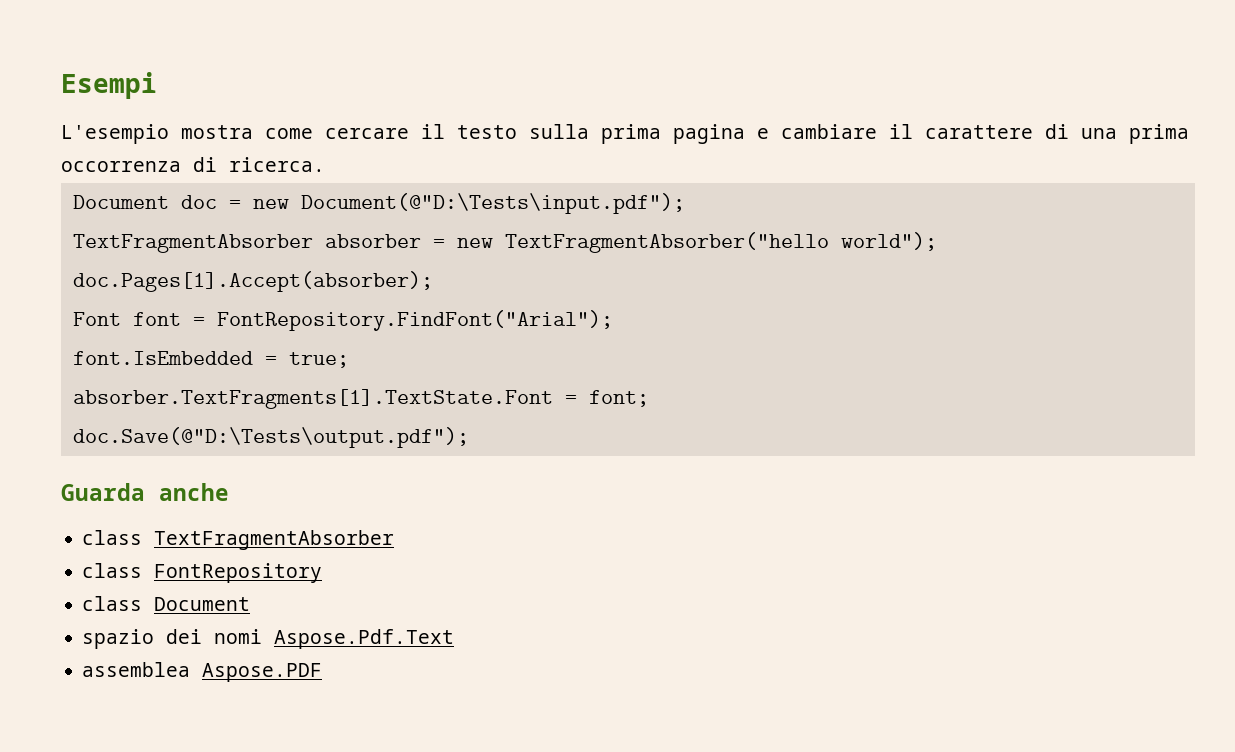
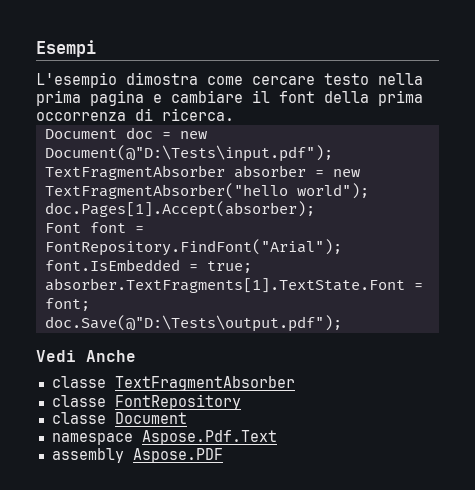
- L'esempio mostra come cercare il testo sulla prima pagina e cambiare il carattere di una prima occorrenza di ricerca.
+ L'esempio dimostra come cercare testo nella prima pagina e cambiare il font della prima occorrenza di ricerca.
- Guarda anche
- class TextFragmentAbsorber
+ Vedi Anche
+ classe TextFragmentAbsorber
- class FontRepository
+ classe FontRepository
- class Document
+ classe Document
- spazio dei nomi Aspose.Pdf.Text
+ namespace Aspose.Pdf.Text
- assemblea Aspose.PDF
+ assembly Aspose.PDF

